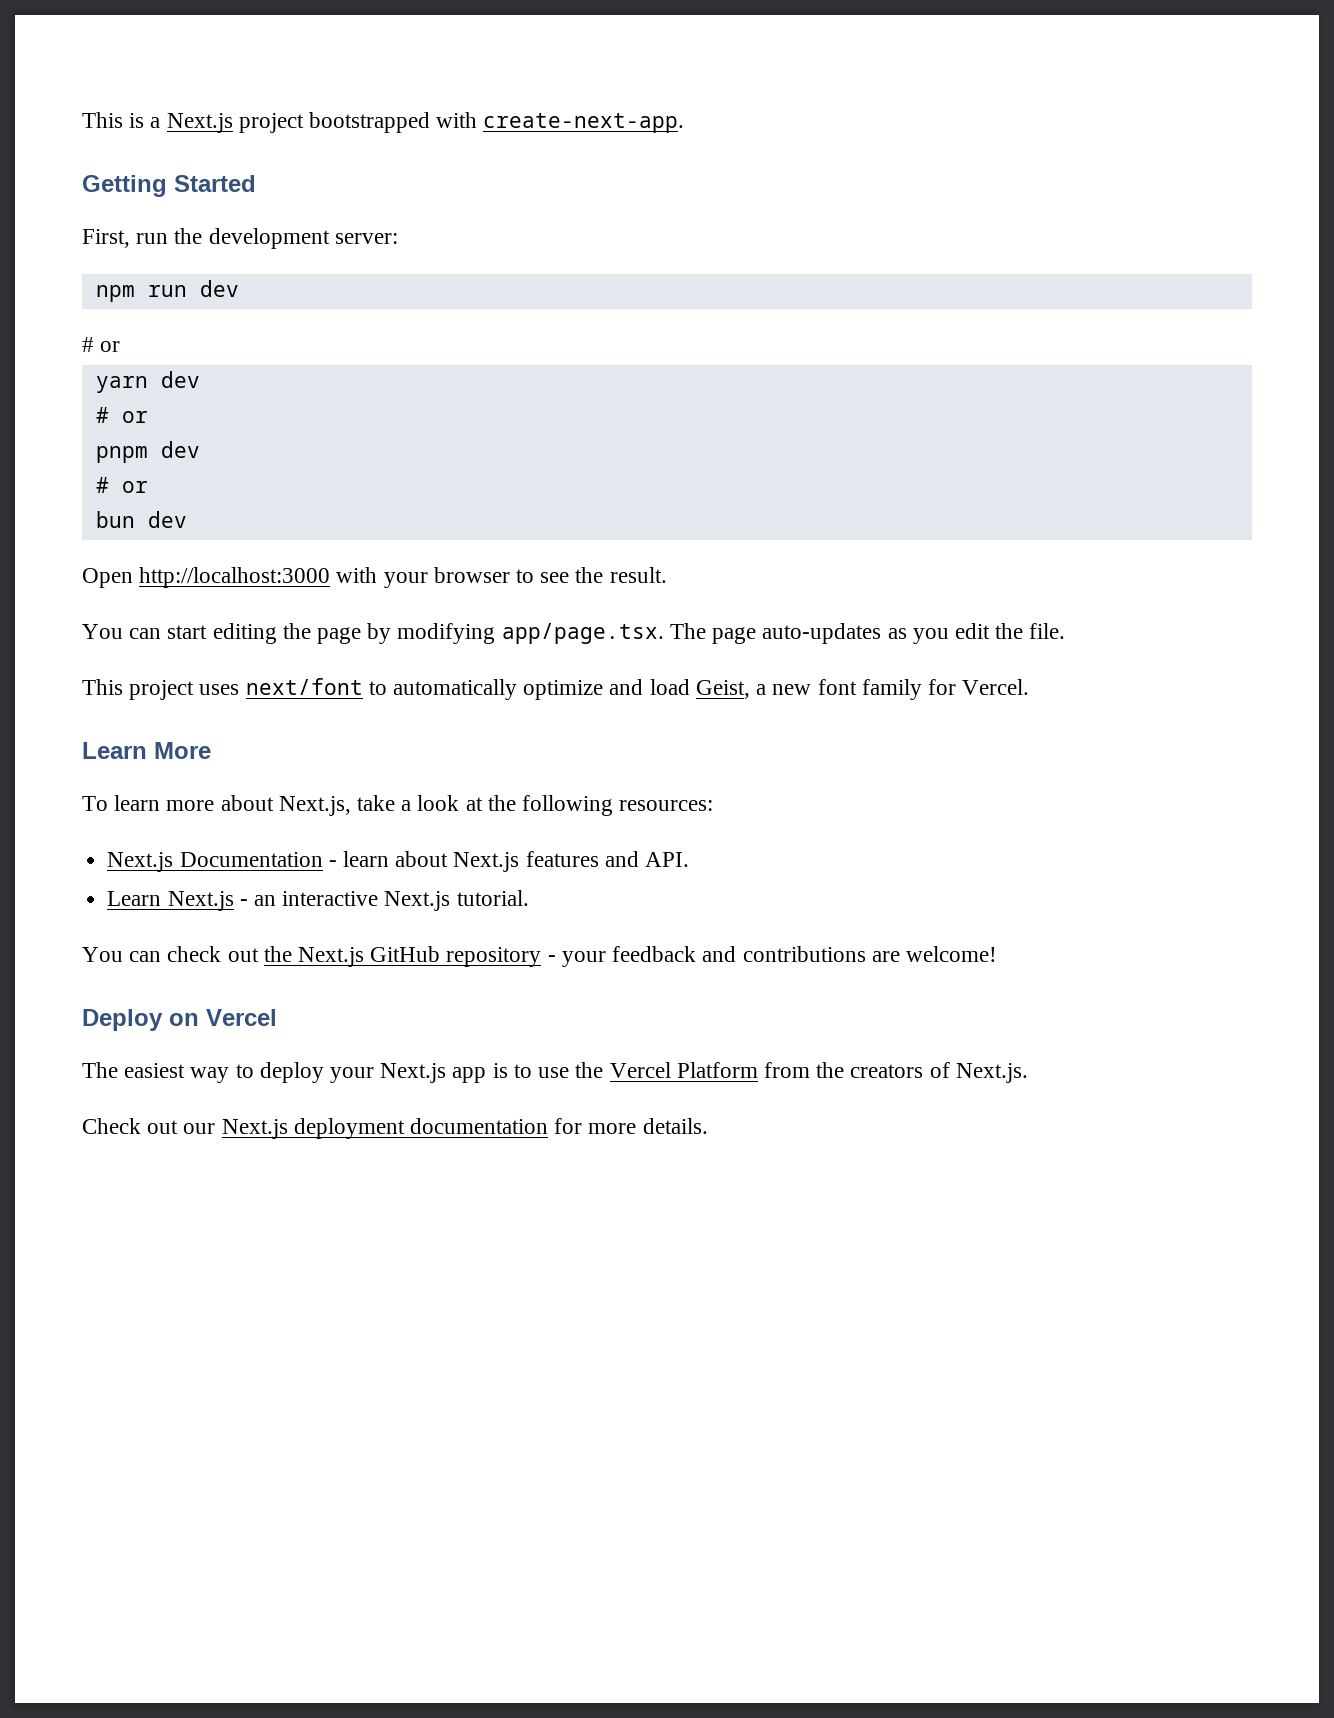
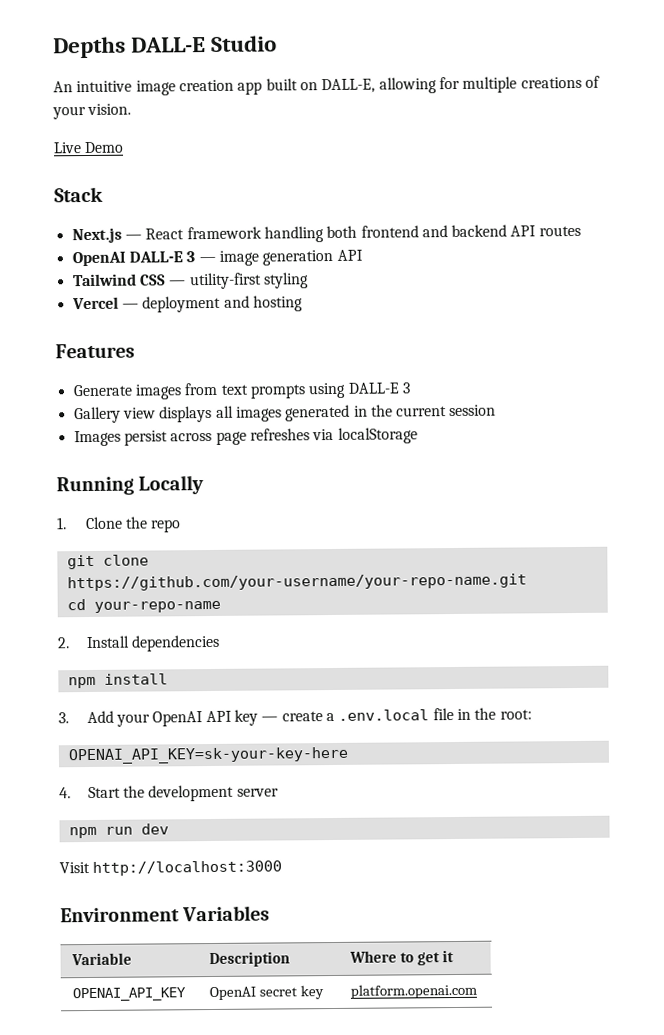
- This is a Next.js project bootstrapped with create-next-app.
- Getting Started
- First, run the development server:
+ Depths DALL-E Studio
+ An intuitive image creation app built on DALL-E, allowing for multiple creations of your vision.
+ Live Demo
+ Stack
+ Next.js — React framework handling both frontend and backend API routes
+ OpenAI DALL-E 3 — image generation API
+ Tailwind CSS — utility-first styling
+ Vercel — deployment and hosting
+ Features
+ Generate images from text prompts using DALL-E 3
+ Gallery view displays all images generated in the current session
+ Images persist across page refreshes via localStorage
+ Running Locally
+ 1. Clone the repo
+ git clone https://github.com/your-username/your-repo-name.git
+ cd your-repo-name
+ 2. Install dependencies
+ npm install
+ 3. Add your OpenAI API key — create a .env.local file in the root:
+ OPENAI_API_KEY=sk-your-key-here
+ 4. Start the development server
  npm run dev
- # or
- yarn dev
- # or
- pnpm dev
- # or
- bun dev
- Open http://localhost:3000 with your browser to see the result.
- You can start editing the page by modifying app/page.tsx. The page auto-updates as you edit the file.
- This project uses next/font to automatically optimize and load Geist, a new font family for Vercel.
- Learn More
- To learn more about Next.js, take a look at the following resources:
- Next.js Documentation - learn about Next.js features and API.
- Learn Next.js - an interactive Next.js tutorial.
- You can check out the Next.js GitHub repository - your feedback and contributions are welcome!
- Deploy on Vercel
- The easiest way to deploy your Next.js app is to use the Vercel Platform from the creators of Next.js.
- Check out our Next.js deployment documentation for more details.
+ Visit http://localhost:3000
+ Environment Variables
+ Variable | Description | Where to get it
+ OPENAI_API_KEY | OpenAI secret key | platform.openai.com

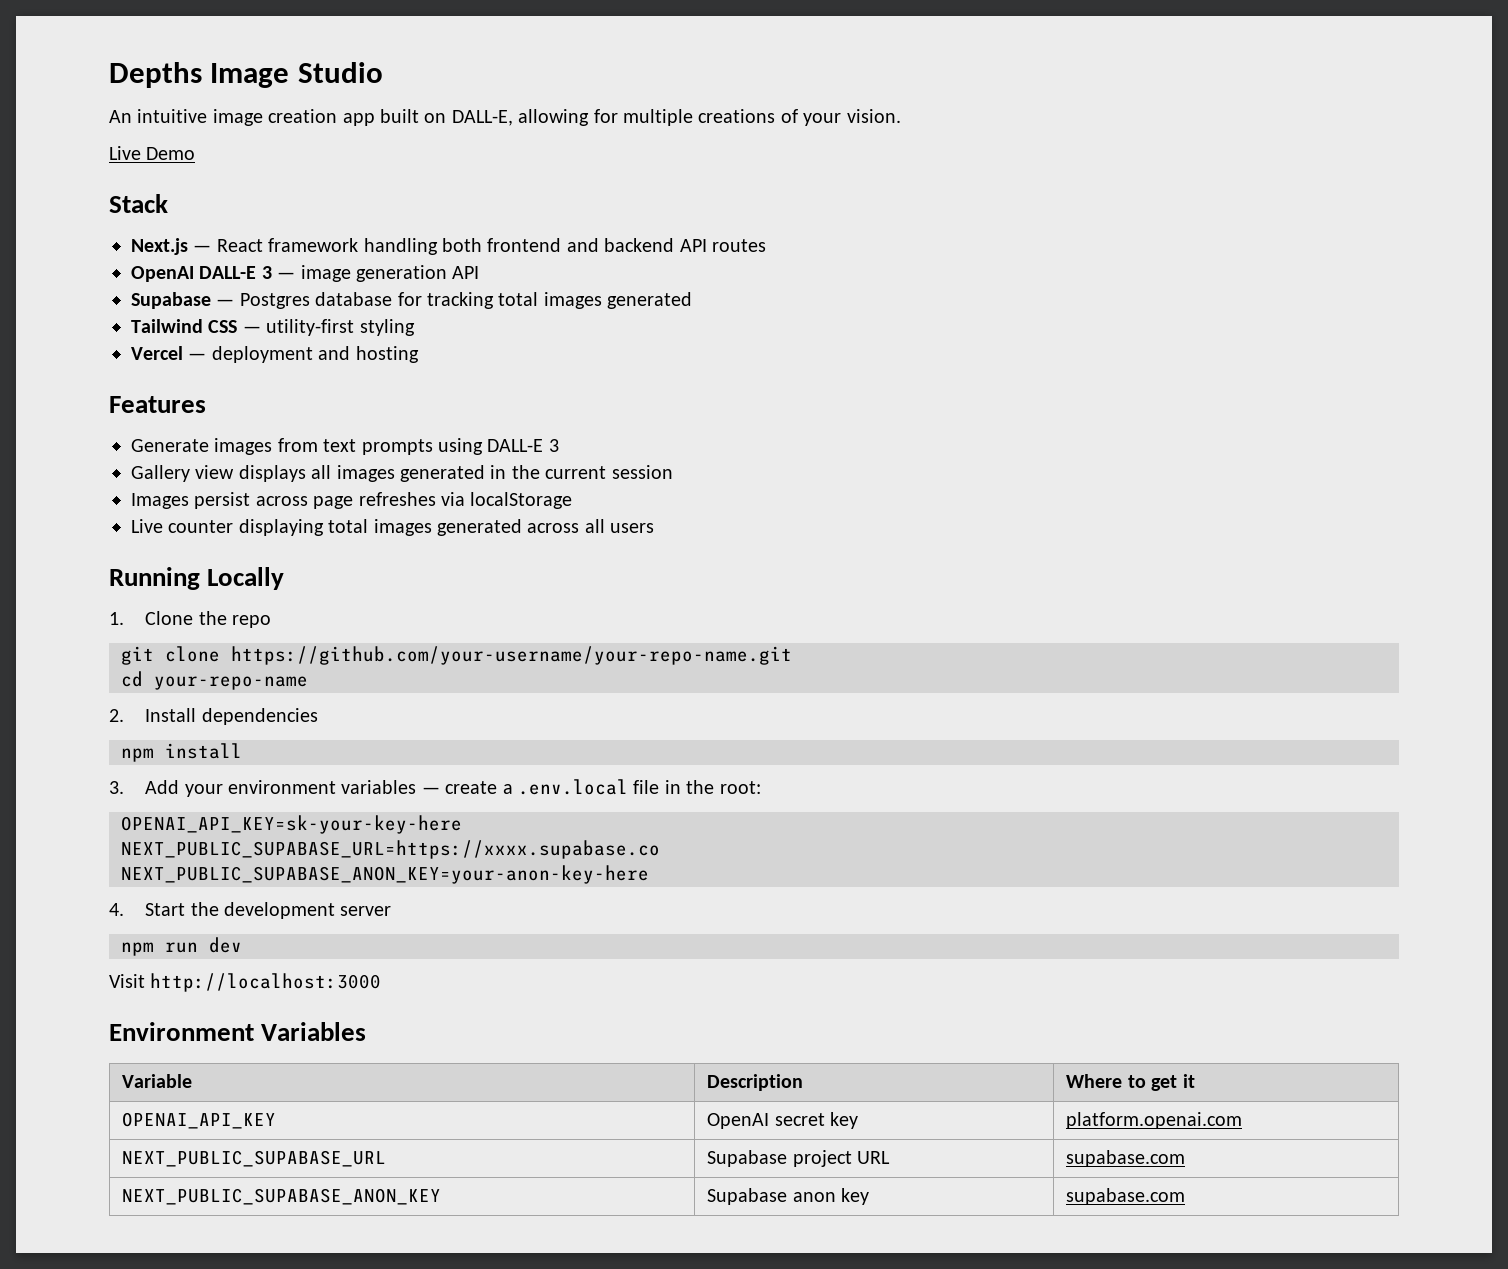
- Depths DALL-E Studio
+ Depths Image Studio
+ Supabase — Postgres database for tracking total images generated
+ Live counter displaying total images generated across all users
- 3. Add your OpenAI API key — create a .env.local file in the root:
+ 3. Add your environment variables — create a .env.local file in the root:
+ NEXT_PUBLIC_SUPABASE_URL=https://xxxx.supabase.co
+ NEXT_PUBLIC_SUPABASE_ANON_KEY=your-anon-key-here
+ NEXT_PUBLIC_SUPABASE_URL | Supabase project URL | supabase.com
+ NEXT_PUBLIC_SUPABASE_ANON_KEY | Supabase anon key | supabase.com

